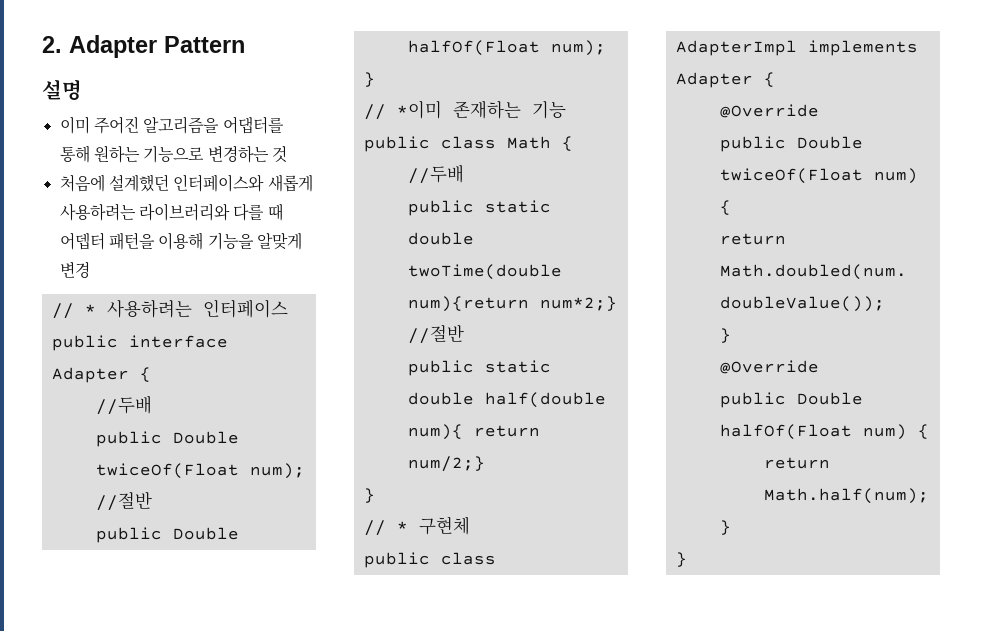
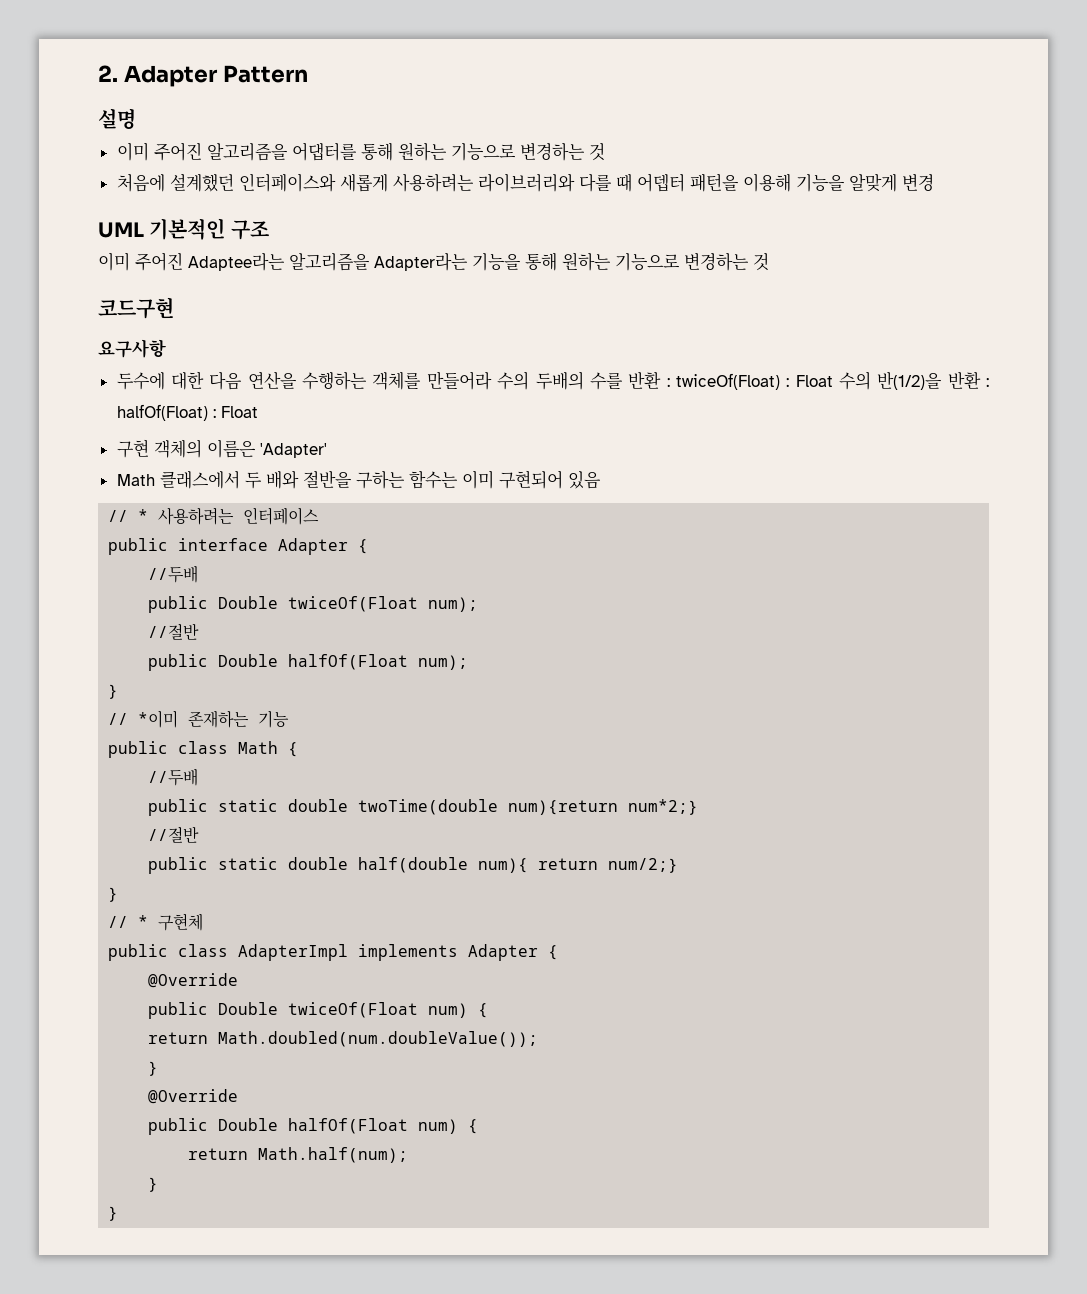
+ UML 기본적인 구조
+ 이미 주어진 Adaptee라는 알고리즘을 Adapter라는 기능을 통해 원하는 기능으로 변경하는 것
+ 코드구현
+ 요구사항
+ 두수에 대한 다음 연산을 수행하는 객체를 만들어라 수의 두배의 수를 반환 : twiceOf(Float) : Float 수의 반(1/2)을 반환 : halfOf(Float) : Float
+ 구현 객체의 이름은 'Adapter'
+ Math 클래스에서 두 배와 절반을 구하는 함수는 이미 구현되어 있음

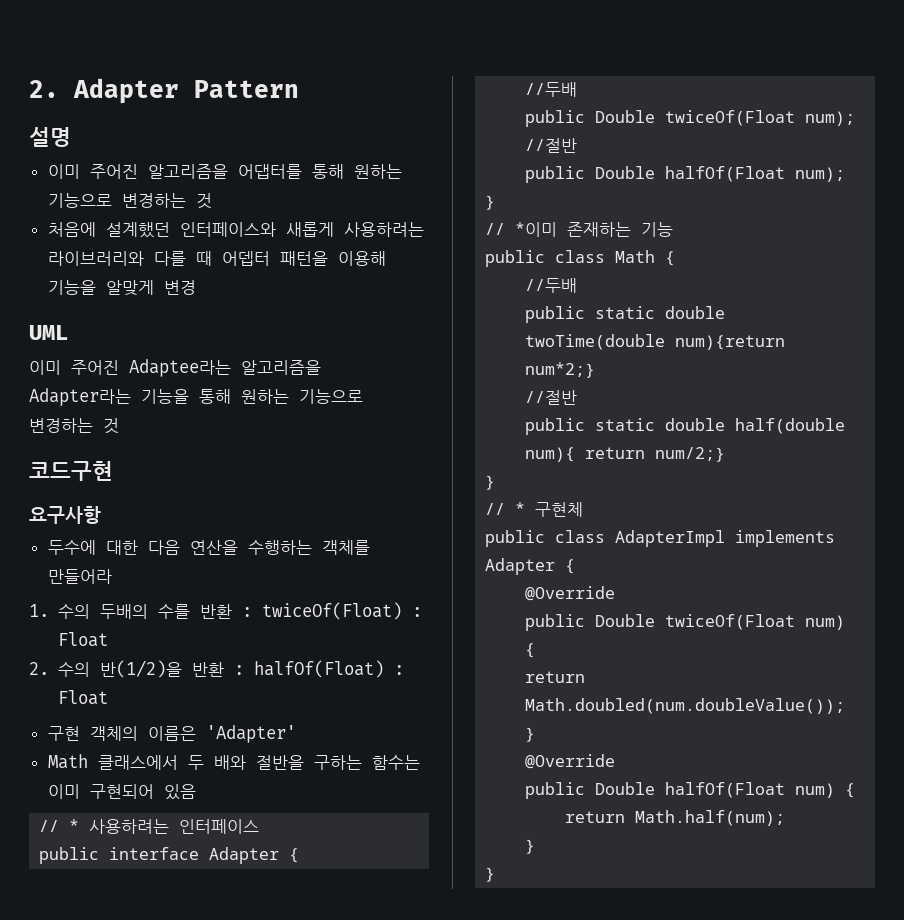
- UML 기본적인 구조
+ UML
- 두수에 대한 다음 연산을 수행하는 객체를 만들어라 수의 두배의 수를 반환 : twiceOf(Float) : Float 수의 반(1/2)을 반환 : halfOf(Float) : Float
+ 두수에 대한 다음 연산을 수행하는 객체를 만들어라
+ 1. 수의 두배의 수를 반환 : twiceOf(Float) : Float
+ 2. 수의 반(1/2)을 반환 : halfOf(Float) : Float

